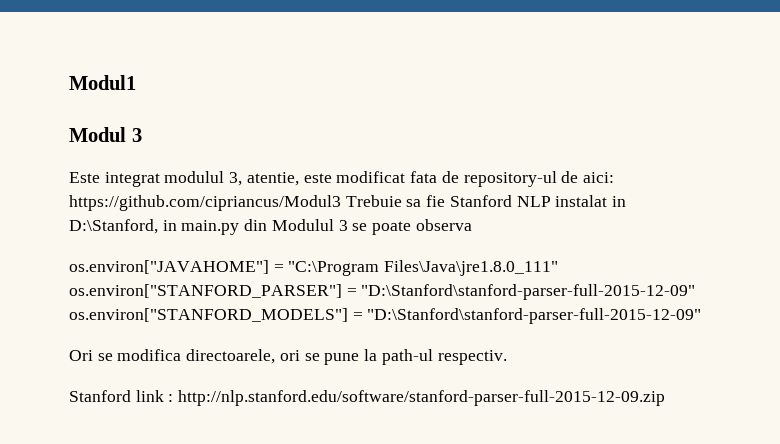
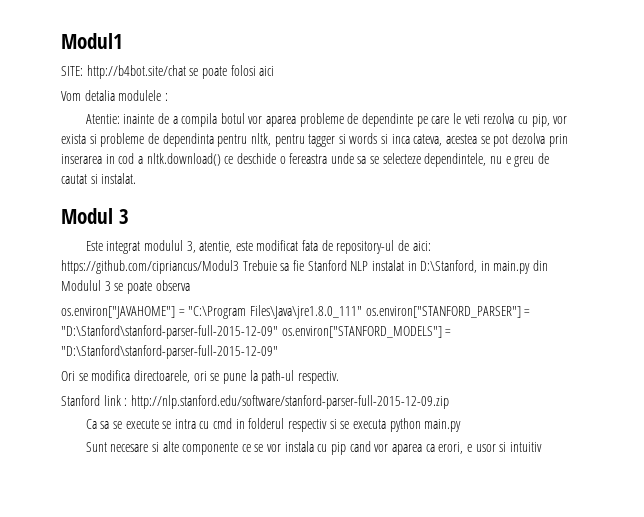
+ SITE: http://b4bot.site/chat se poate folosi aici
+ Vom detalia modulele :
+ Atentie: inainte de a compila botul vor aparea probleme de dependinte pe care le veti rezolva cu pip, vor exista si probleme de dependinta pentru nltk, pentru tagger si words si inca cateva, acestea se pot dezolva prin inserarea in cod a nltk.download() ce deschide o fereastra unde sa se selecteze dependintele, nu e greu de cautat si instalat.
+ Ca sa se execute se intra cu cmd in folderul respectiv si se executa python main.py
+ Sunt necesare si alte componente ce se vor instala cu pip cand vor aparea ca erori, e usor si intuitiv

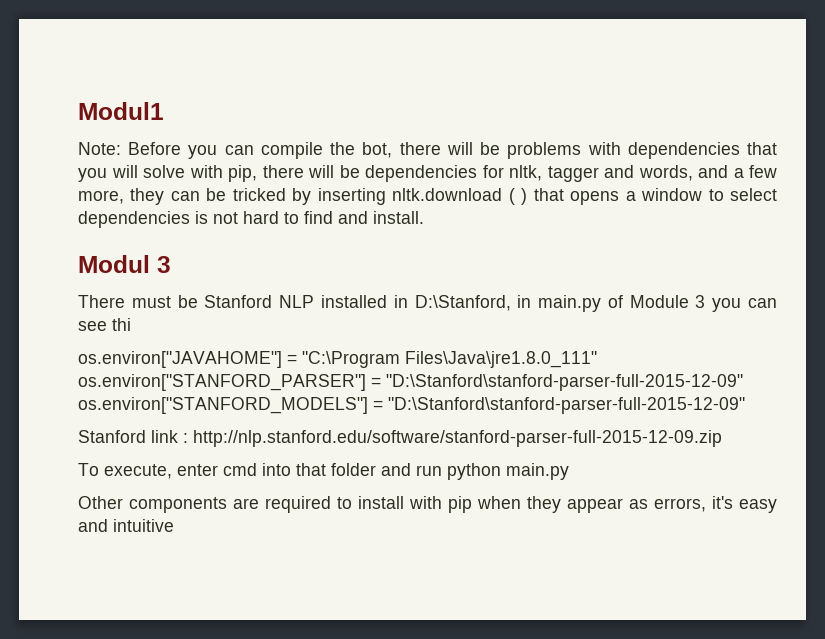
- SITE: http://b4bot.site/chat se poate folosi aici
- Vom detalia modulele :
- Atentie: inainte de a compila botul vor aparea probleme de dependinte pe care le veti rezolva cu pip, vor exista si probleme de dependinta pentru nltk, pentru tagger si words si inca cateva, acestea se pot dezolva prin inserarea in cod a nltk.download() ce deschide o fereastra unde sa se selecteze dependintele, nu e greu de cautat si instalat.
+ Note: Before you can compile the bot, there will be problems with dependencies that you will solve with pip, there will be dependencies for nltk, tagger and words, and a few more, they can be tricked by inserting nltk.download ( ) that opens a window to select dependencies is not hard to find and install.
  Modul 3
- Este integrat modulul 3, atentie, este modificat fata de repository-ul de aici: https://github.com/cipriancus/Modul3 Trebuie sa fie Stanford NLP instalat in D:\Stanford, in main.py din Modulul 3 se poate observa
+ There must be Stanford NLP installed in D:\Stanford, in main.py of Module 3 you can see thi
- Ori se modifica directoarele, ori se pune la path-ul respectiv.
  Stanford link : http://nlp.stanford.edu/software/stanford-parser-full-2015-12-09.zip
- Ca sa se execute se intra cu cmd in folderul respectiv si se executa python main.py
- Sunt necesare si alte componente ce se vor instala cu pip cand vor aparea ca erori, e usor si intuitiv
+ To execute, enter cmd into that folder and run python main.py
+ Other components are required to install with pip when they appear as errors, it's easy and intuitive

